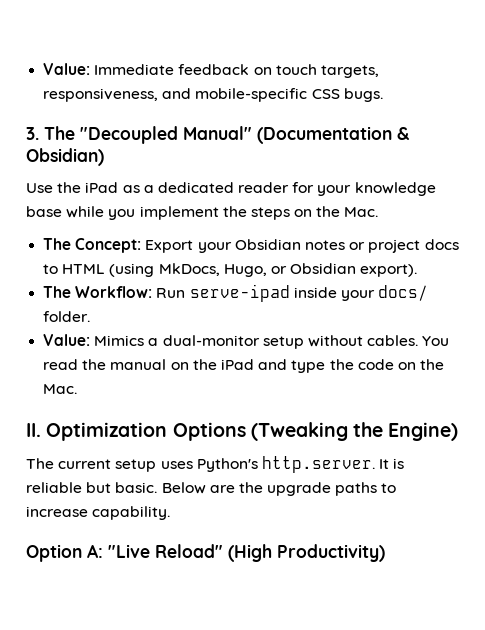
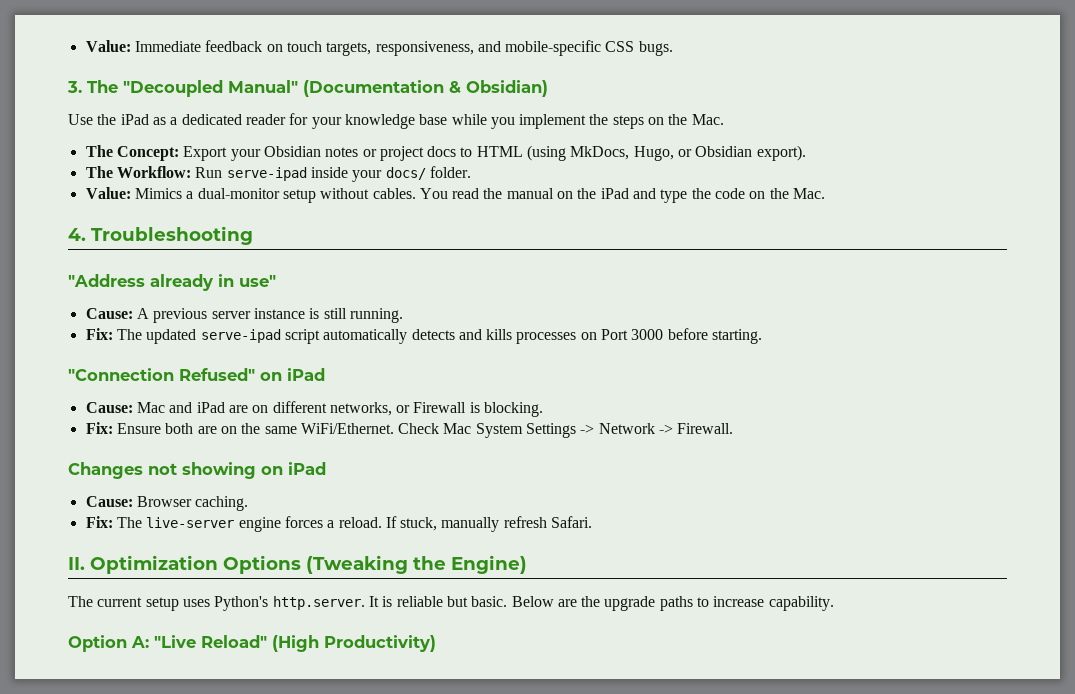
+ 4. Troubleshooting
+ "Address already in use"
+ Cause: A previous server instance is still running.
+ Fix: The updated serve-ipad script automatically detects and kills processes on Port 3000 before starting.
+ "Connection Refused" on iPad
+ Cause: Mac and iPad are on different networks, or Firewall is blocking.
+ Fix: Ensure both are on the same WiFi/Ethernet. Check Mac System Settings -> Network -> Firewall.
+ Changes not showing on iPad
+ Cause: Browser caching.
+ Fix: The live-server engine forces a reload. If stuck, manually refresh Safari.

